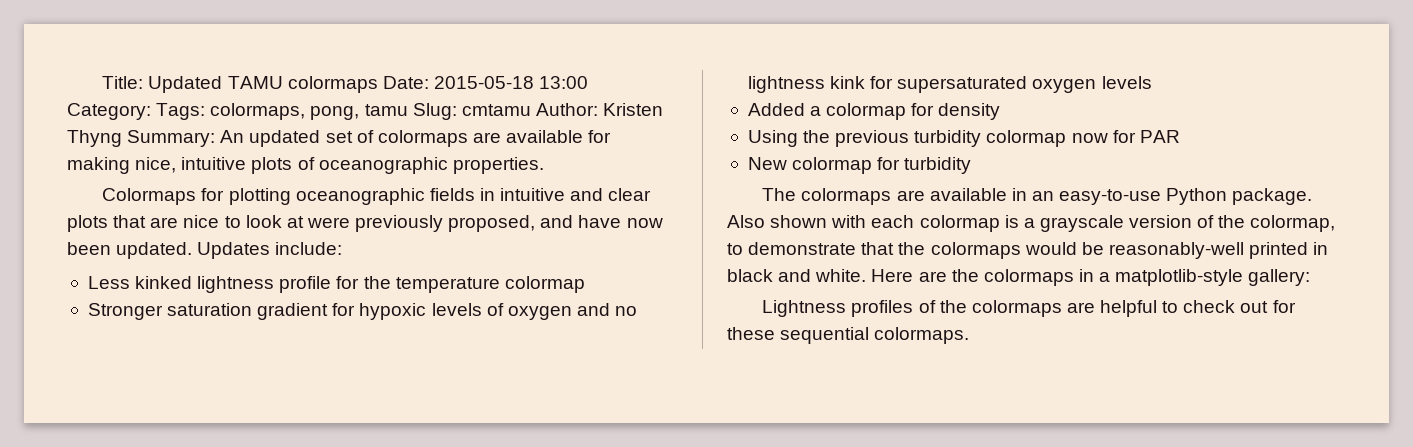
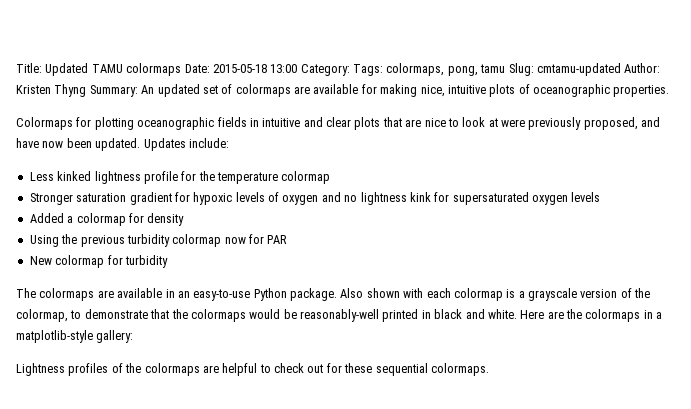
- Title: Updated TAMU colormaps Date: 2015-05-18 13:00 Category: Tags: colormaps, pong, tamu Slug: cmtamu Author: Kristen Thyng Summary: An updated set of colormaps are available for making nice, intuitive plots of oceanographic properties.
+ Title: Updated TAMU colormaps Date: 2015-05-18 13:00 Category: Tags: colormaps, pong, tamu Slug: cmtamu-updated Author: Kristen Thyng Summary: An updated set of colormaps are available for making nice, intuitive plots of oceanographic properties.

